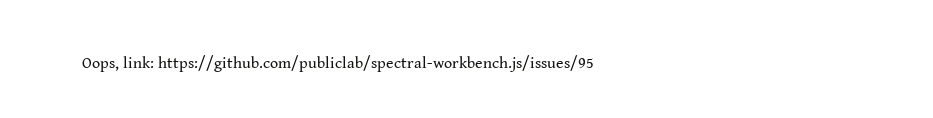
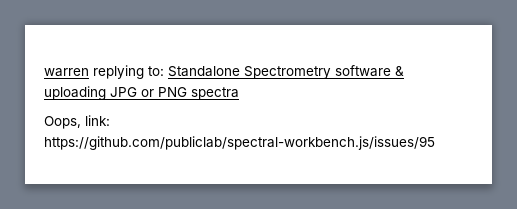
+ warren replying to: Standalone Spectrometry software & uploading JPG or PNG spectra

